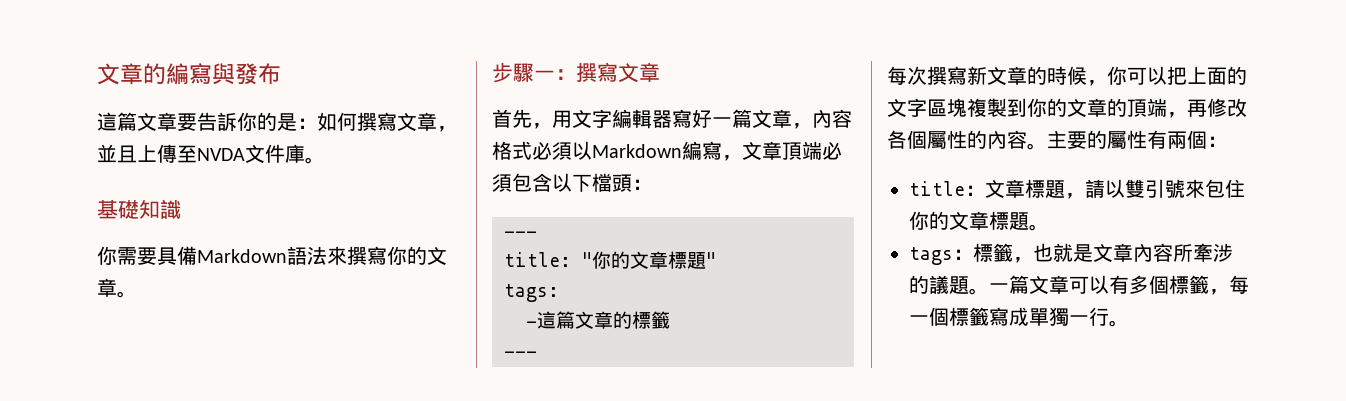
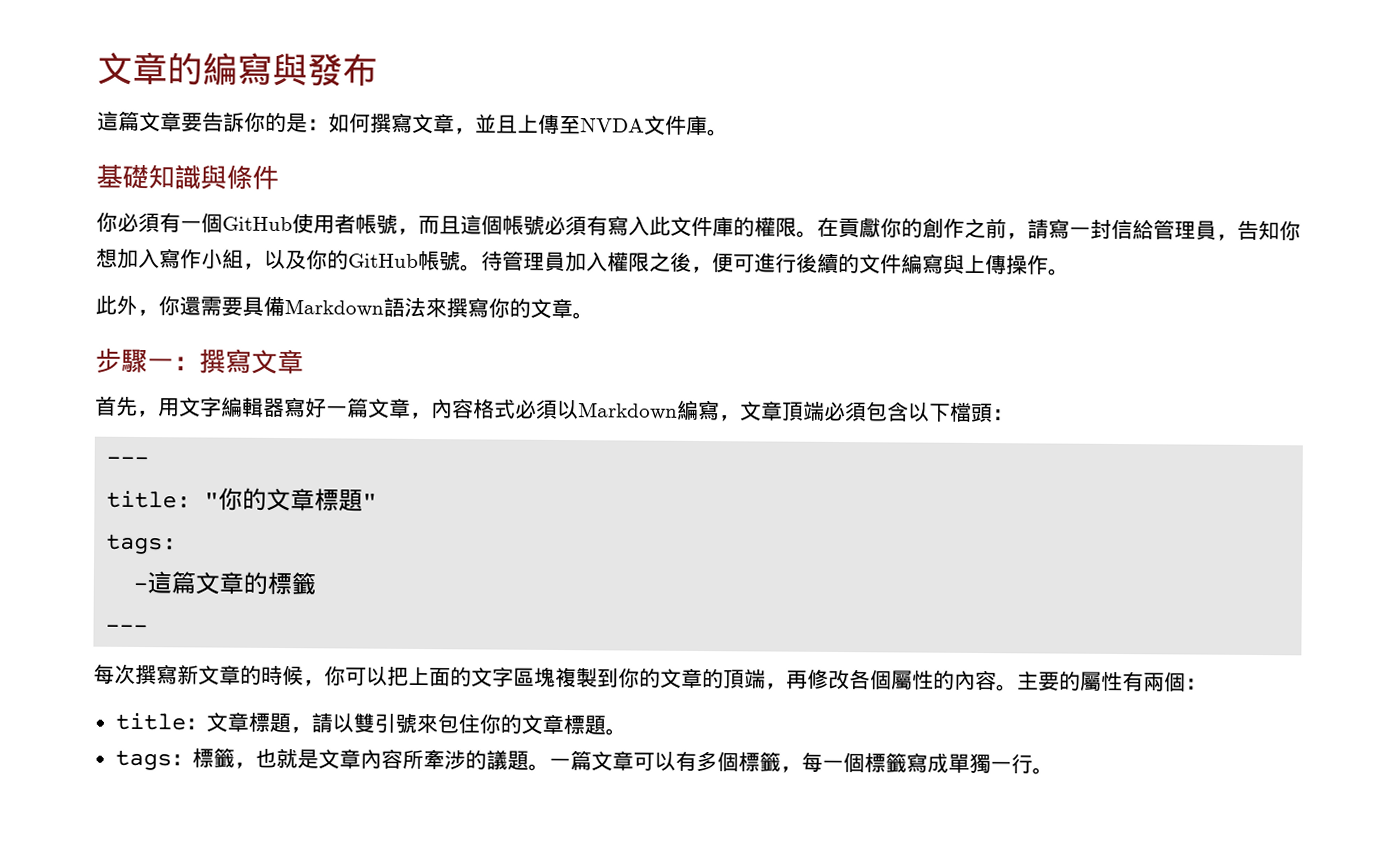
- 基礎知識
- 你需要具備Markdown語法來撰寫你的文章。
+ 基礎知識與條件
+ 你必須有一個GitHub使用者帳號，而且這個帳號必須有寫入此文件庫的權限。在貢獻你的創作之前，請寫一封信給管理員，告知你想加入寫作小組，以及你的GitHub帳號。待管理員加入權限之後，便可進行後續的文件編寫與上傳操作。
+ 此外，你還需要具備Markdown語法來撰寫你的文章。

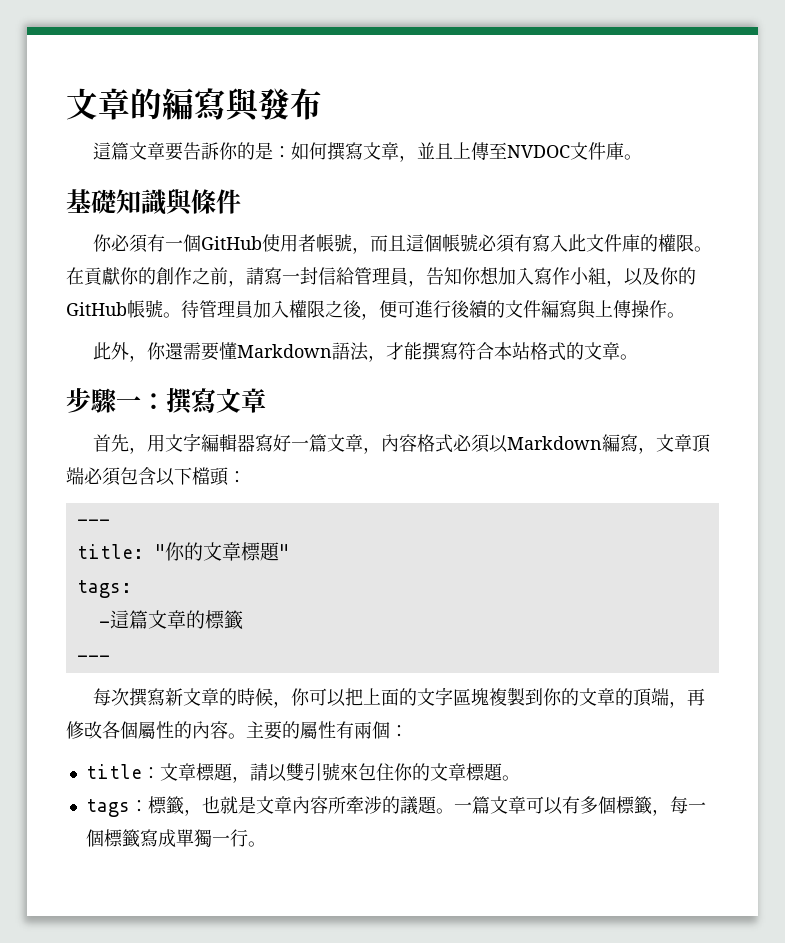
- 這篇文章要告訴你的是：如何撰寫文章，並且上傳至NVDA文件庫。
+ 這篇文章要告訴你的是：如何撰寫文章，並且上傳至NVDOC文件庫。
- 此外，你還需要具備Markdown語法來撰寫你的文章。
+ 此外，你還需要懂Markdown語法，才能撰寫符合本站格式的文章。

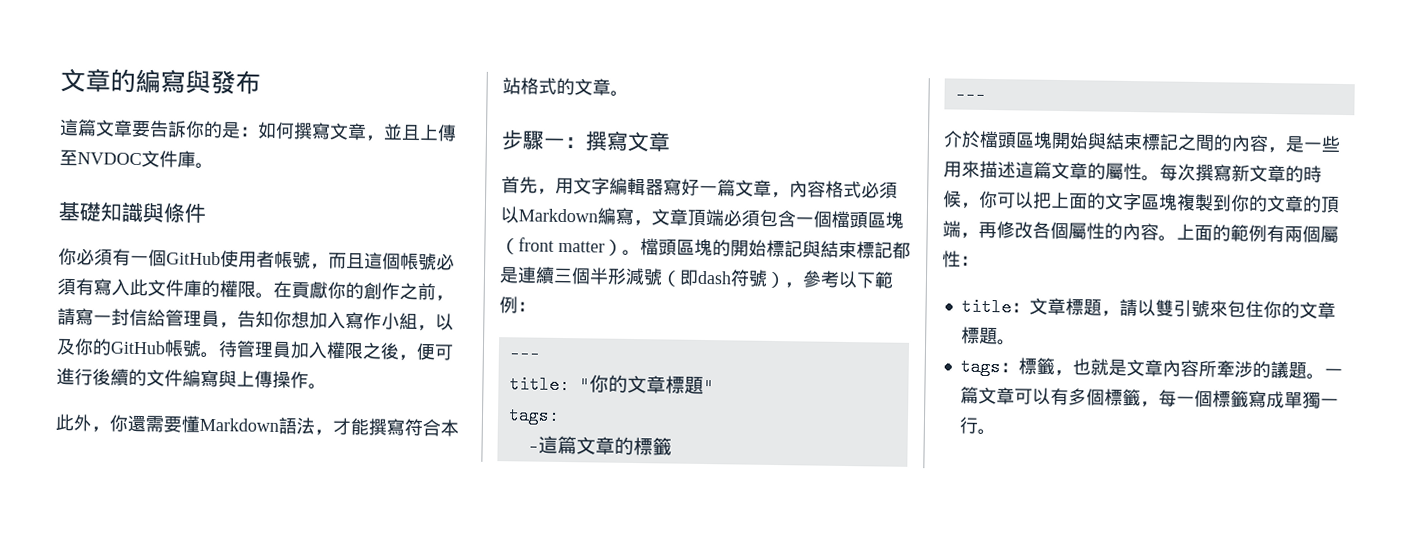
- 首先，用文字編輯器寫好一篇文章，內容格式必須以Markdown編寫，文章頂端必須包含以下檔頭：
+ 首先，用文字編輯器寫好一篇文章，內容格式必須以Markdown編寫，文章頂端必須包含一個檔頭區塊（front matter）。檔頭區塊的開始標記與結束標記都是連續三個半形減號（即dash符號），參考以下範例：
+ 介於檔頭區塊開始與結束標記之間的內容，是一些用來描述這篇文章的屬性。
- 主要的屬性有兩個：
+ 上面的範例有兩個屬性：

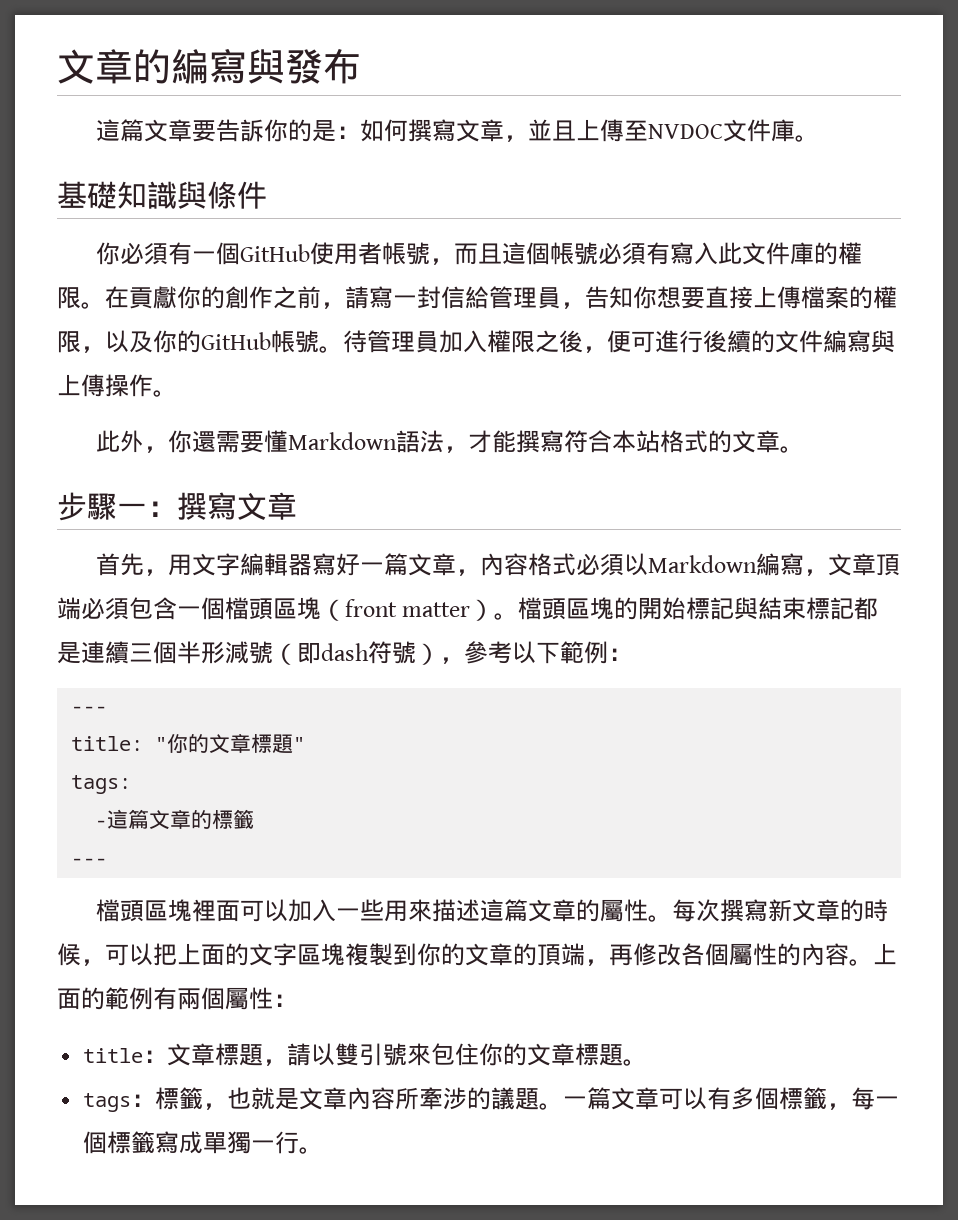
- 在貢獻你的創作之前，請寫一封信給管理員，告知你想加入寫作小組，以及你的GitHub帳號。
+ 在貢獻你的創作之前，請寫一封信給管理員，告知你想要直接上傳檔案的權限，以及你的GitHub帳號。
- 介於檔頭區塊開始與結束標記之間的內容，是一些用來描述這篇文章的屬性。
+ 檔頭區塊裡面可以加入一些用來描述這篇文章的屬性。
- 每次撰寫新文章的時候，你可以把上面的文字區塊複製到你的文章的頂端，再修改各個屬性的內容。
+ 每次撰寫新文章的時候，可以把上面的文字區塊複製到你的文章的頂端，再修改各個屬性的內容。

